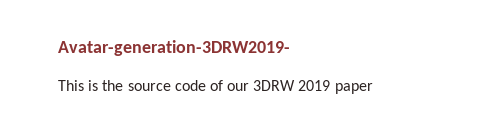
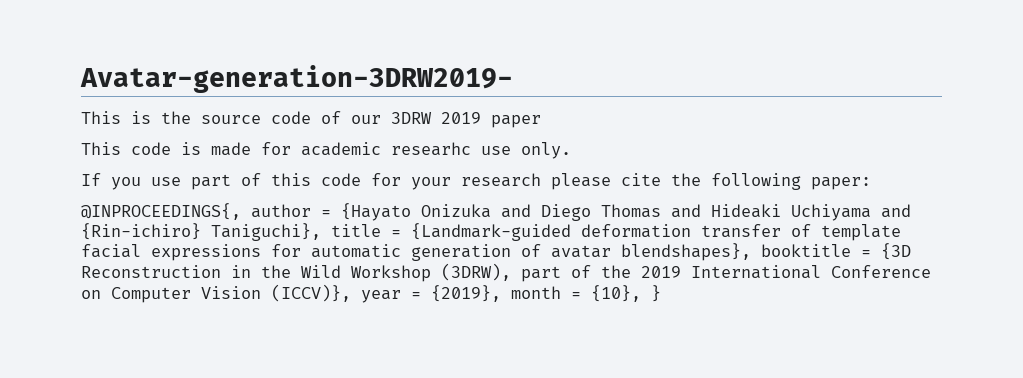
+ This code is made for academic researhc use only.
+ If you use part of this code for your research please cite the following paper:
+ @INPROCEEDINGS{, author = {Hayato Onizuka and Diego Thomas and Hideaki Uchiyama and {Rin-ichiro} Taniguchi}, title = {Landmark-guided deformation transfer of template facial expressions for automatic generation of avatar blendshapes}, booktitle = {3D Reconstruction in the Wild Workshop (3DRW), part of the 2019 International Conference on Computer Vision (ICCV)}, year = {2019}, month = {10}, }

